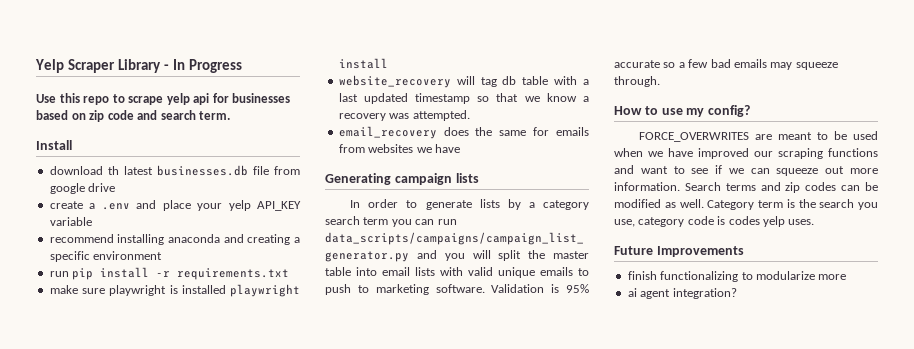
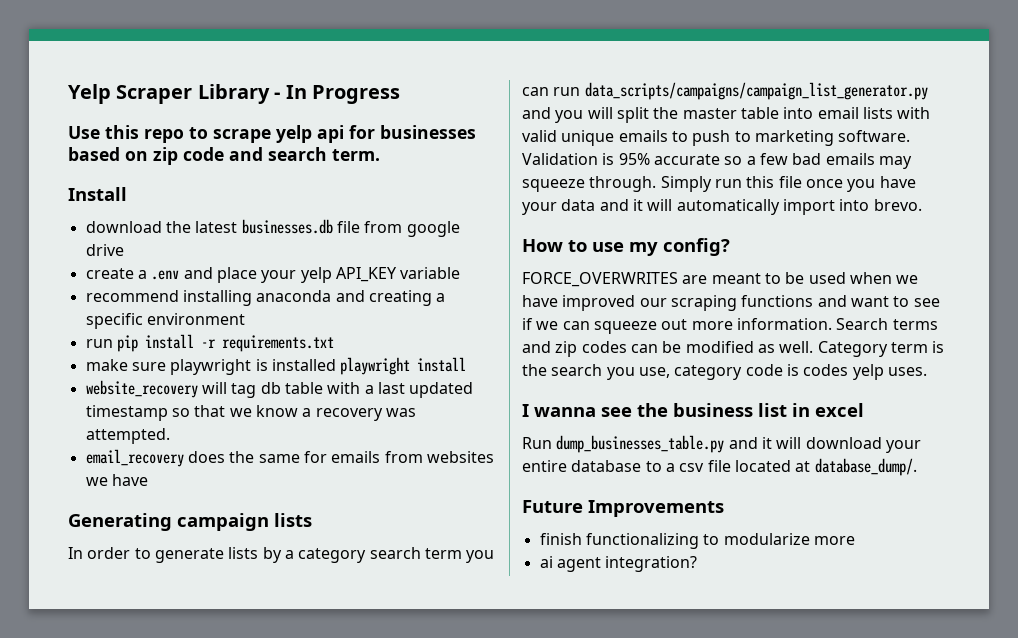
- download th latest businesses.db file from google drive
+ download the latest businesses.db file from google drive
+ Simply run this file once you have your data and it will automatically import into brevo.
+ I wanna see the business list in excel
+ Run dump_businesses_table.py and it will download your entire database to a csv file located at database_dump/.

